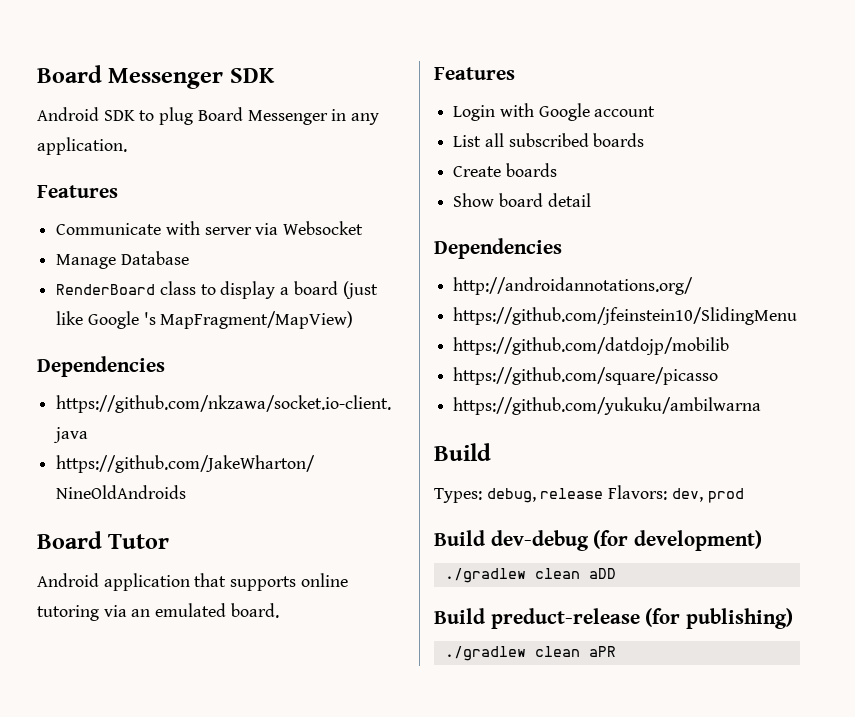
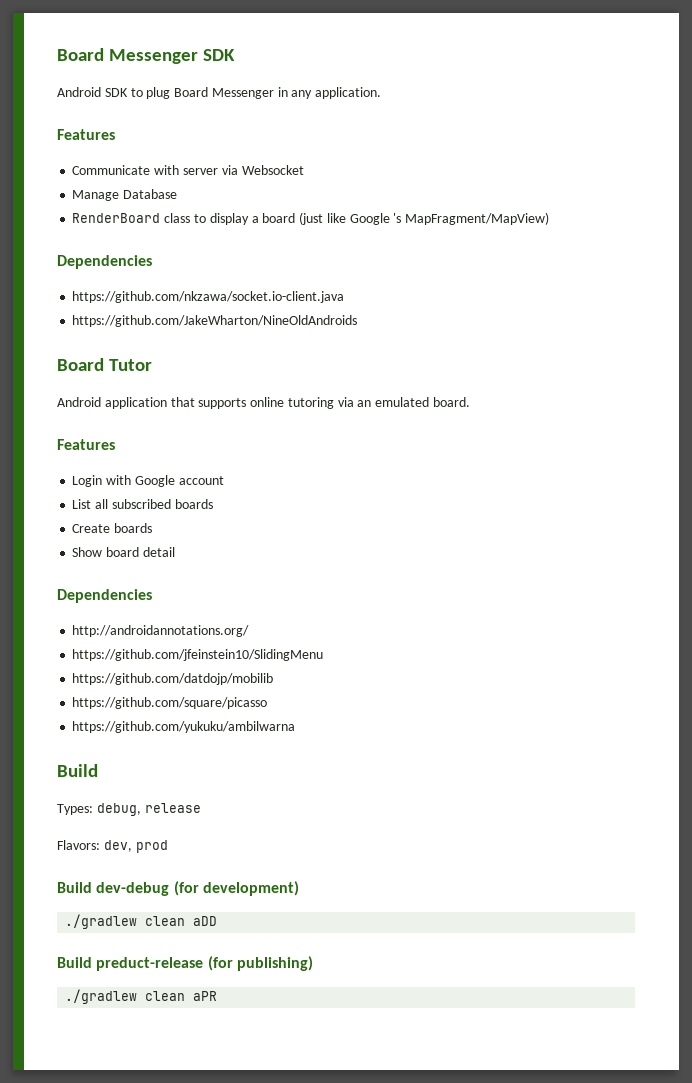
- Types: debug, release Flavors: dev, prod
+ Types: debug, release
+ Flavors: dev, prod

